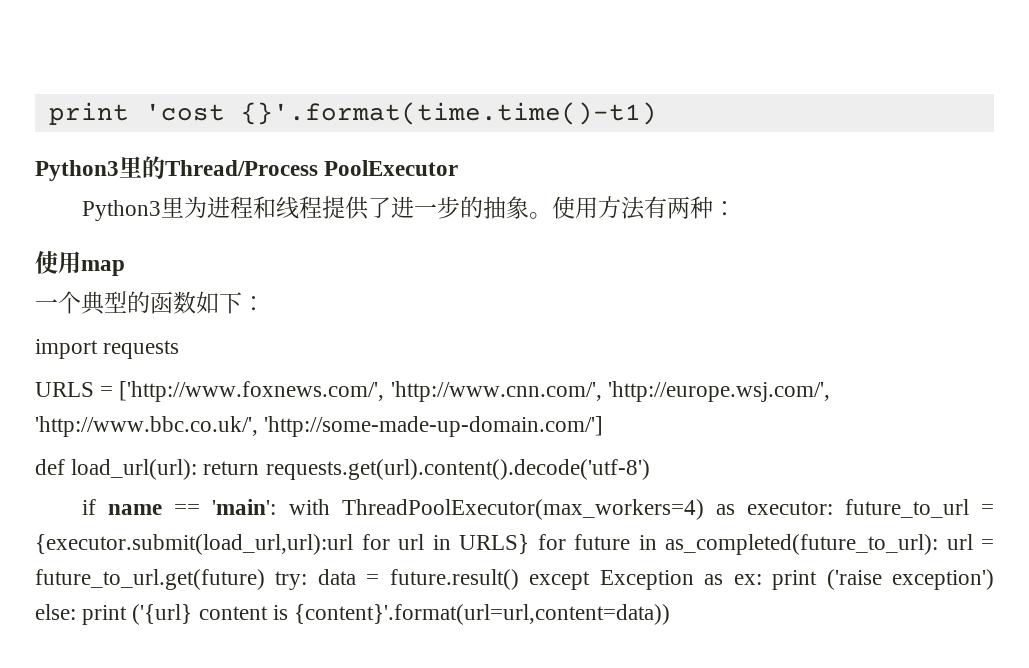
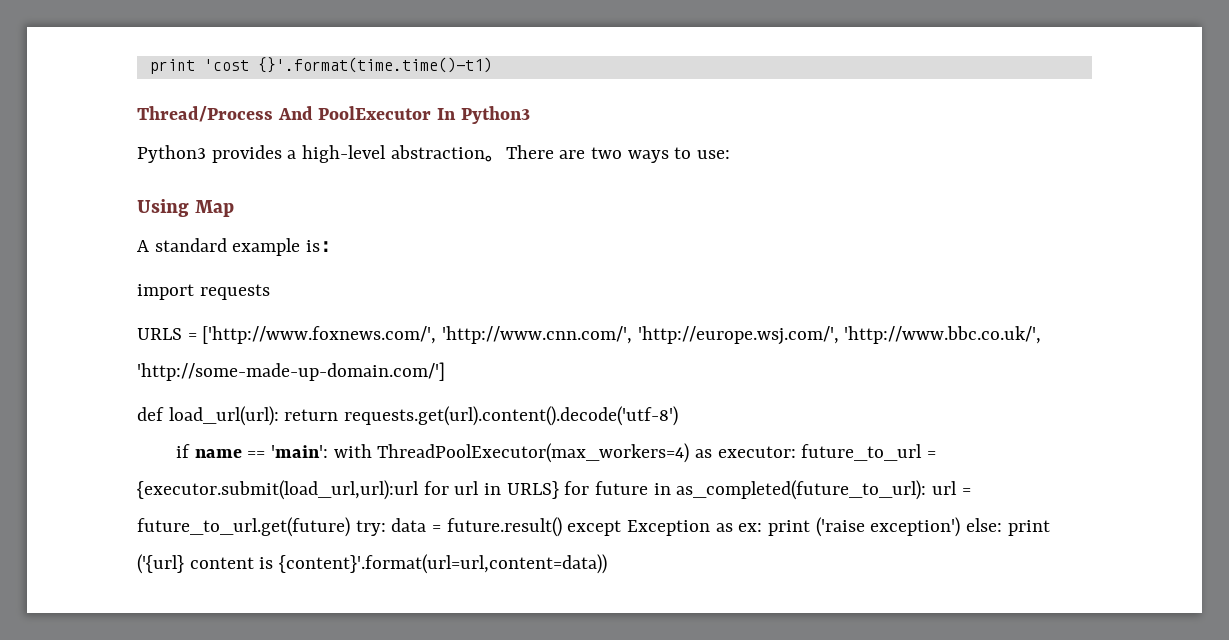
- Python3里的Thread/Process PoolExecutor
- Python3里为进程和线程提供了进一步的抽象。使用方法有两种：
- 使用map
- 一个典型的函数如下：
+ Thread/Process And PoolExecutor In Python3
+ Python3 provides a high-level abstraction。There are two ways to use:
+ Using Map
+ A standard example is：

